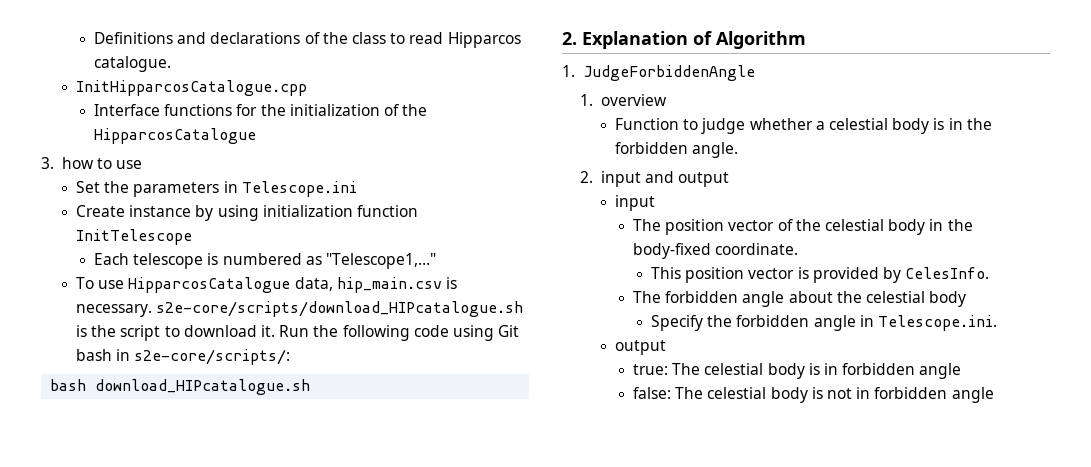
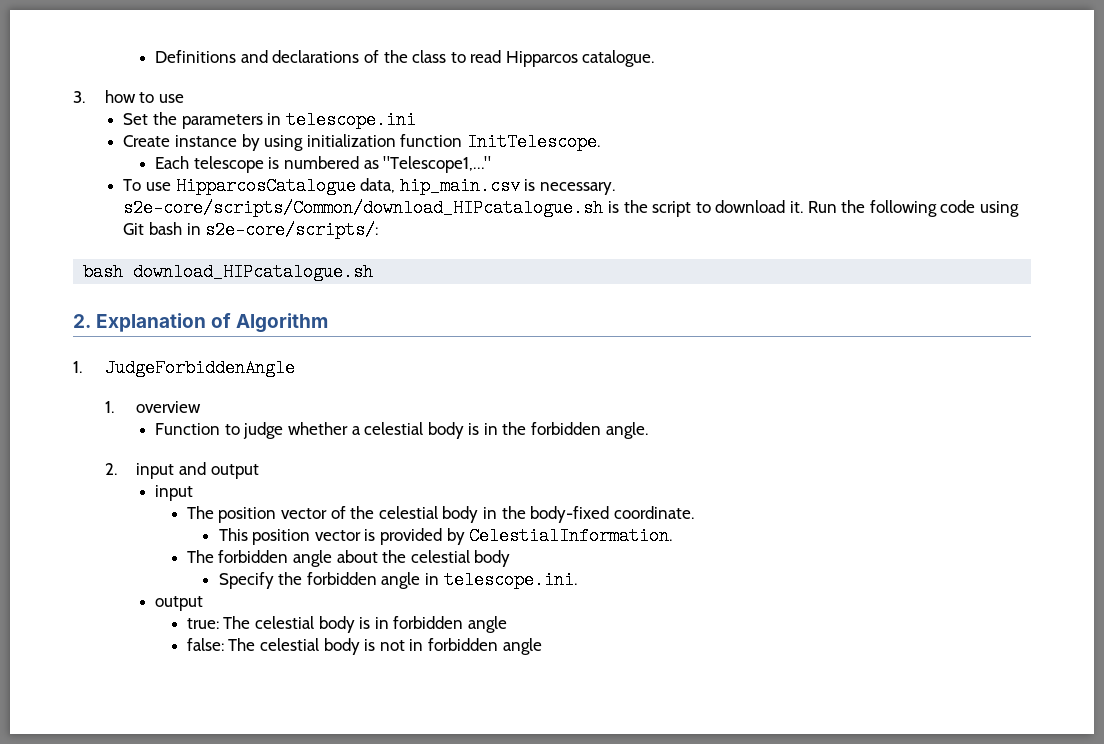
- InitHipparcosCatalogue.cpp
- Interface functions for the initialization of the HipparcosCatalogue
- Set the parameters in Telescope.ini
+ Set the parameters in telescope.ini
- Create instance by using initialization function InitTelescope
+ Create instance by using initialization function InitTelescope.
- To use HipparcosCatalogue data, hip_main.csv is necessary. s2e-core/scripts/download_HIPcatalogue.sh is the script to download it.
+ To use HipparcosCatalogue data, hip_main.csv is necessary. s2e-core/scripts/Common/download_HIPcatalogue.sh is the script to download it.
- This position vector is provided by CelesInfo.
+ This position vector is provided by CelestialInformation.
- Specify the forbidden angle in Telescope.ini.
+ Specify the forbidden angle in telescope.ini.

